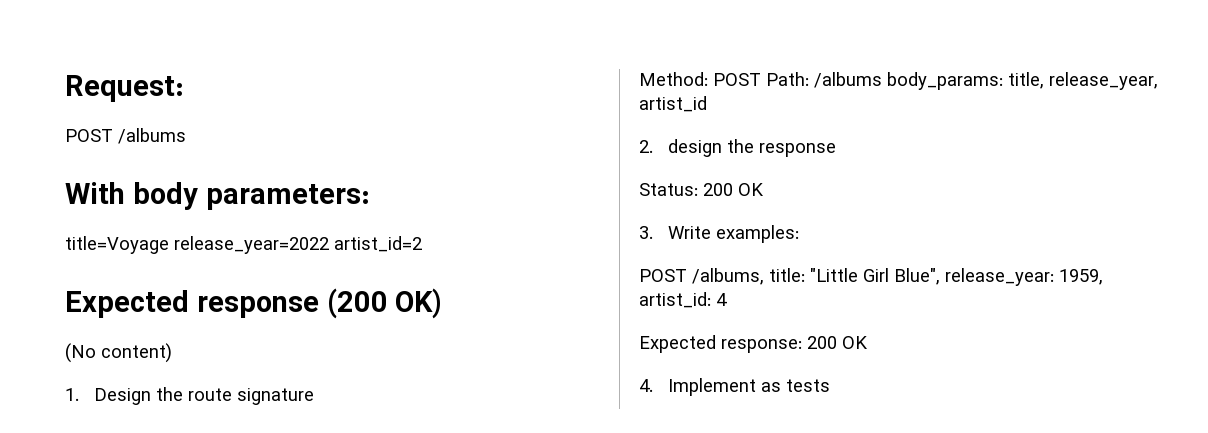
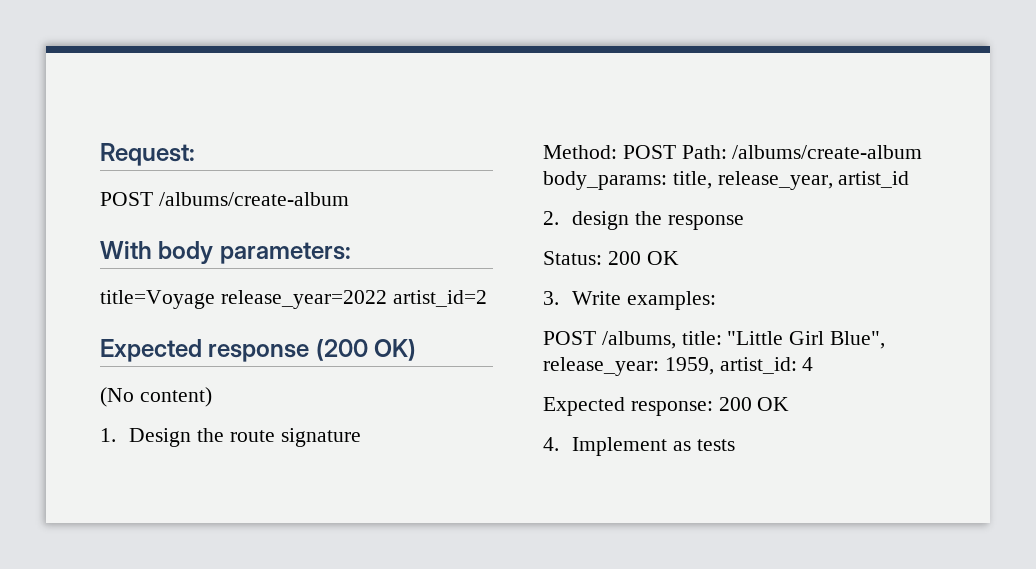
- POST /albums
+ POST /albums/create-album
- Method: POST Path: /albums body_params: title, release_year, artist_id
+ Method: POST Path: /albums/create-album body_params: title, release_year, artist_id

